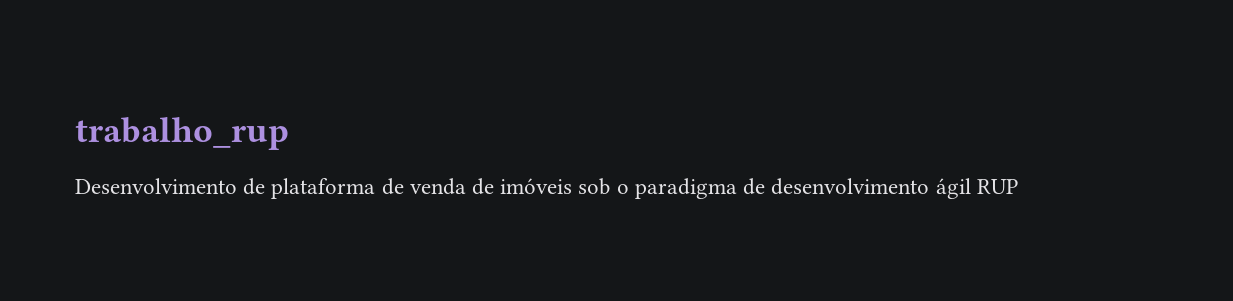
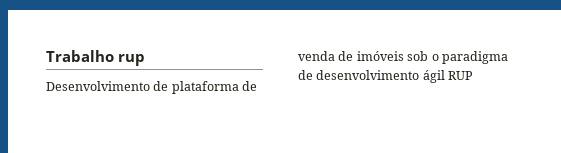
- trabalho_rup
+ Trabalho rup

